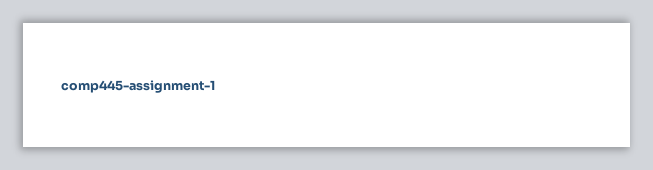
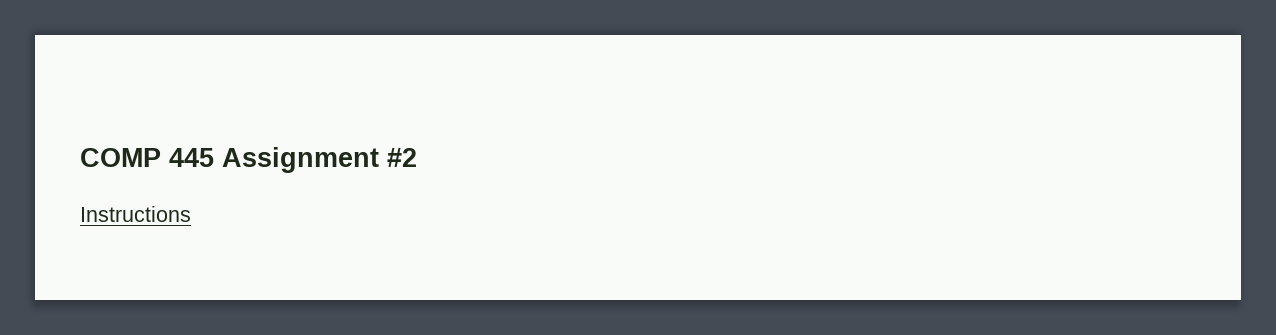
- comp445-assignment-1
+ COMP 445 Assignment #2
+ Instructions

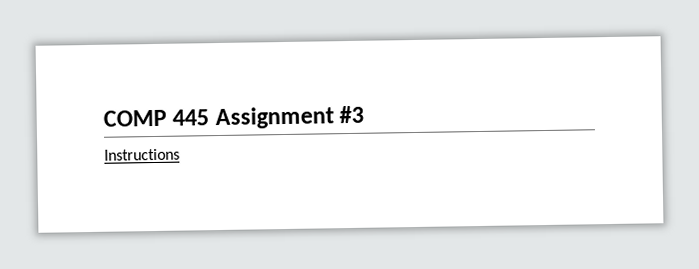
- COMP 445 Assignment #2
+ COMP 445 Assignment #3

